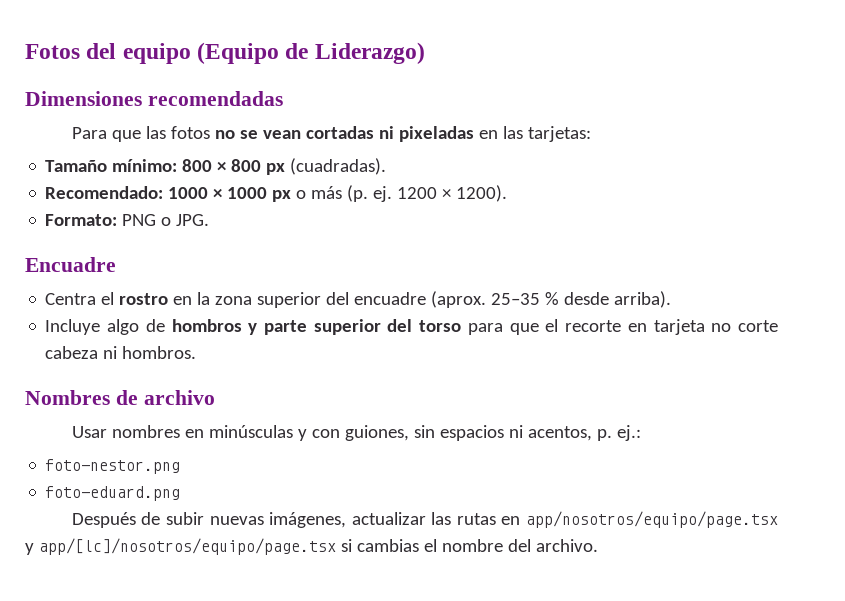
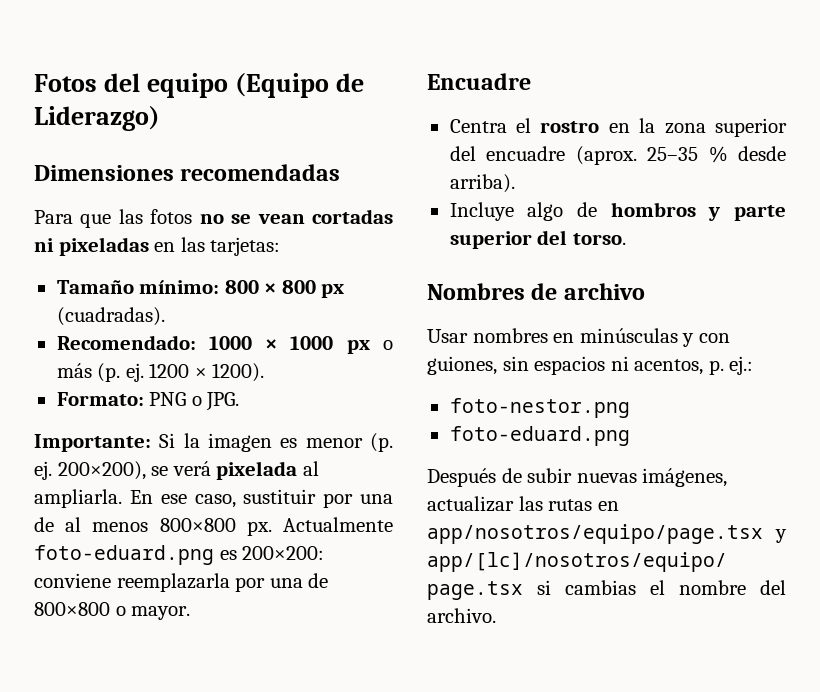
+ Importante: Si la imagen es menor (p. ej. 200×200), se verá pixelada al ampliarla. En ese caso, sustituir por una de al menos 800×800 px. Actualmente foto-eduard.png es 200×200: conviene reemplazarla por una de 800×800 o mayor.
- Incluye algo de hombros y parte superior del torso para que el recorte en tarjeta no corte cabeza ni hombros.
+ Incluye algo de hombros y parte superior del torso.

